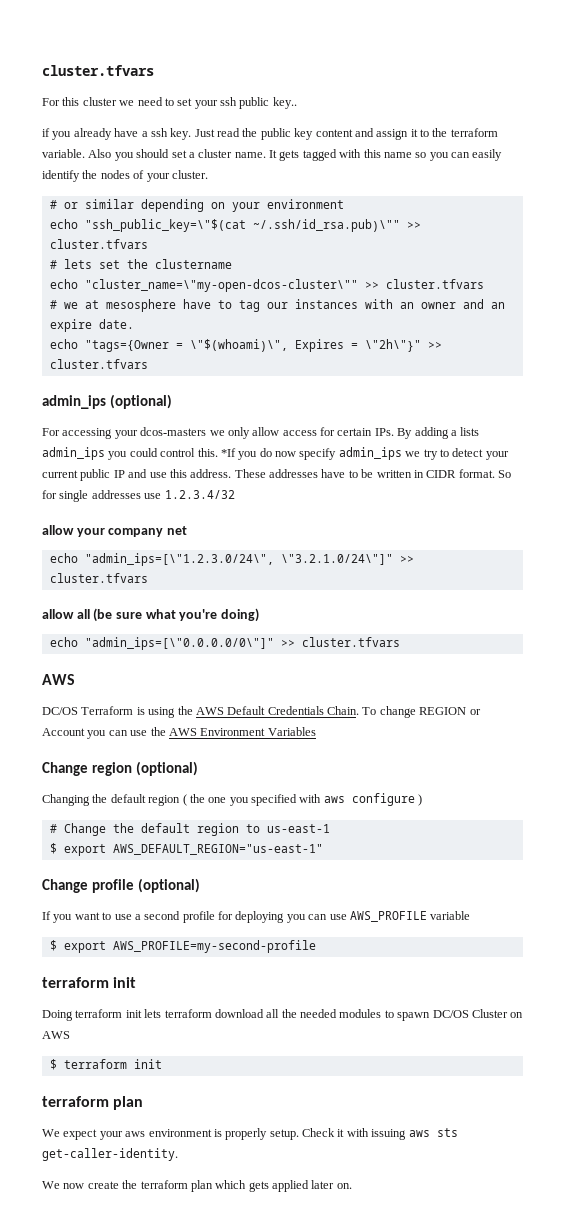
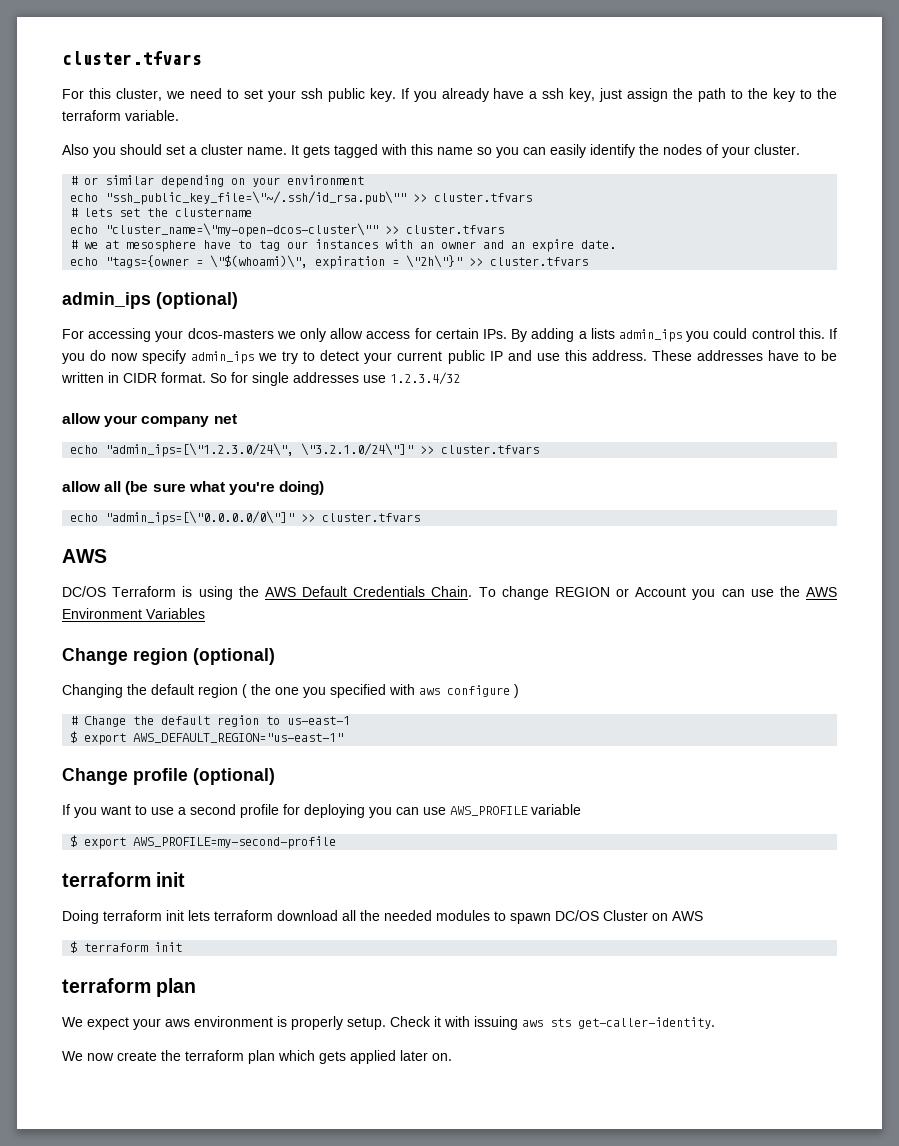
- For this cluster we need to set your ssh public key..
- if you already have a ssh key. Just read the public key content and assign it to the terraform variable. Also you should set a cluster name.
+ For this cluster, we need to set your ssh public key. If you already have a ssh key, just assign the path to the key to the terraform variable.
+ Also you should set a cluster name.
- echo "ssh_public_key=\"$(cat ~/.ssh/id_rsa.pub)\"" >> cluster.tfvars
+ echo "ssh_public_key_file=\"~/.ssh/id_rsa.pub\"" >> cluster.tfvars
- echo "tags={Owner = \"$(whoami)\", Expires = \"2h\"}" >> cluster.tfvars
+ echo "tags={owner = \"$(whoami)\", expiration = \"2h\"}" >> cluster.tfvars
- *If you do now specify admin_ips we try to detect your current public IP and use this address.
+ If you do now specify admin_ips we try to detect your current public IP and use this address.

